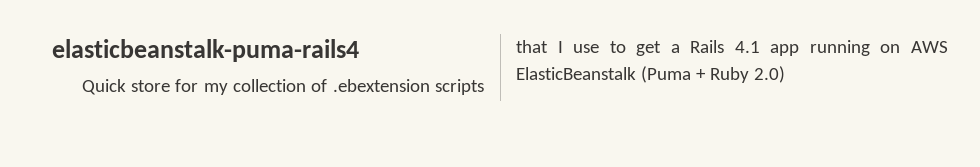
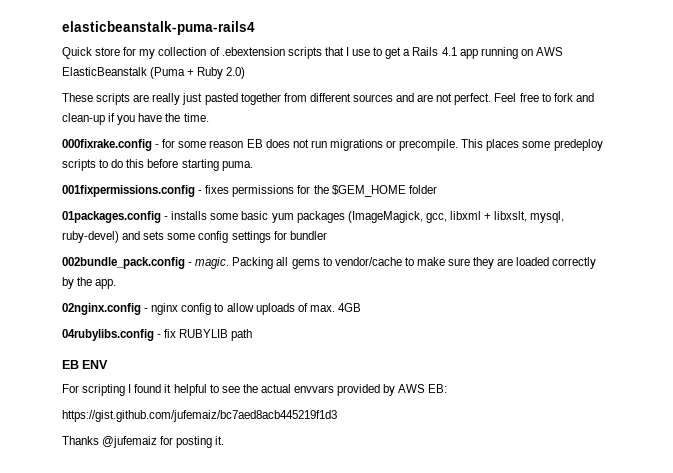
+ These scripts are really just pasted together from different sources and are not perfect. Feel free to fork and clean-up if you have the time.
+ 000fixrake.config - for some reason EB does not run migrations or precompile. This places some predeploy scripts to do this before starting puma.
+ 001fixpermissions.config - fixes permissions for the $GEM_HOME folder
+ 01packages.config - installs some basic yum packages (ImageMagick, gcc, libxml + libxslt, mysql, ruby-devel) and sets some config settings for bundler
+ 002bundle_pack.config - magic. Packing all gems to vendor/cache to make sure they are loaded correctly by the app.
+ 02nginx.config - nginx config to allow uploads of max. 4GB
+ 04rubylibs.config - fix RUBYLIB path
+ EB ENV
+ For scripting I found it helpful to see the actual envvars provided by AWS EB:
+ https://gist.github.com/jufemaiz/bc7aed8acb445219f1d3
+ Thanks @jufemaiz for posting it.

